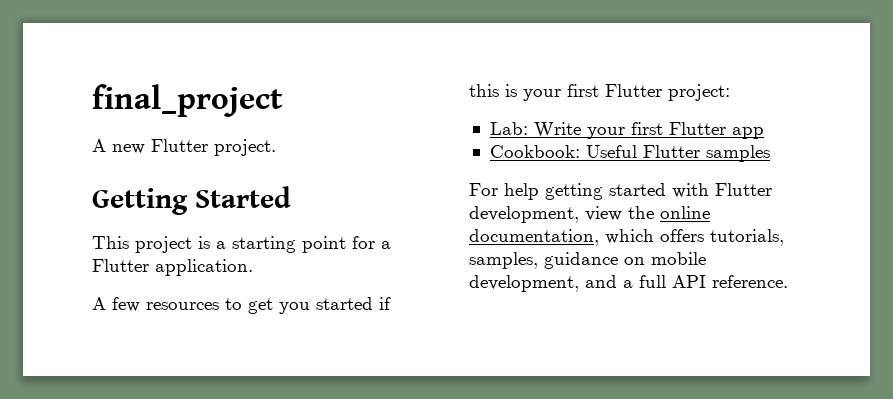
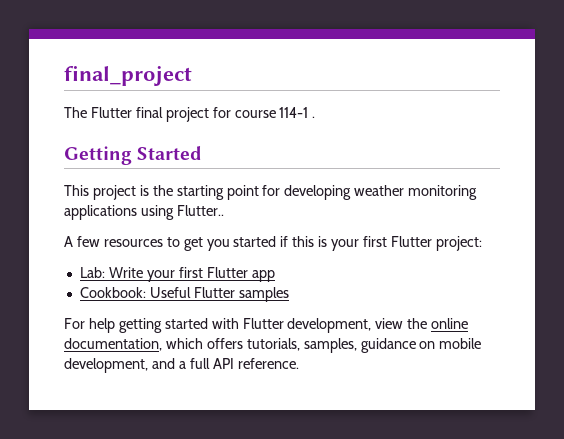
- A new Flutter project.
+ The Flutter final project for course 114-1 .
- This project is a starting point for a Flutter application.
+ This project is the starting point for developing weather monitoring applications using Flutter..

